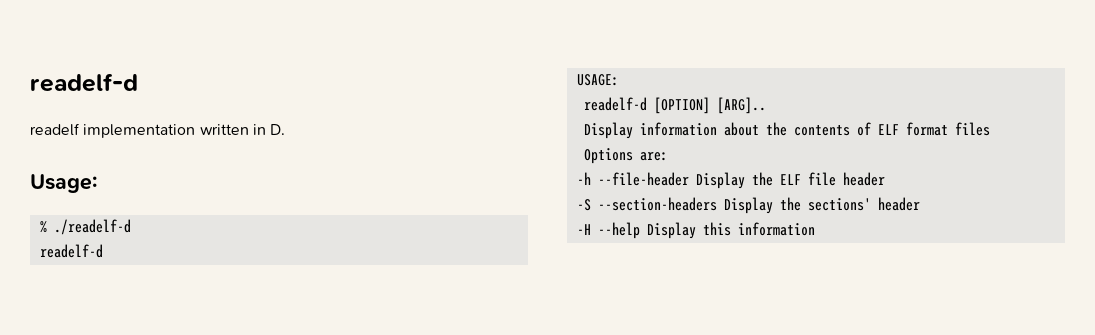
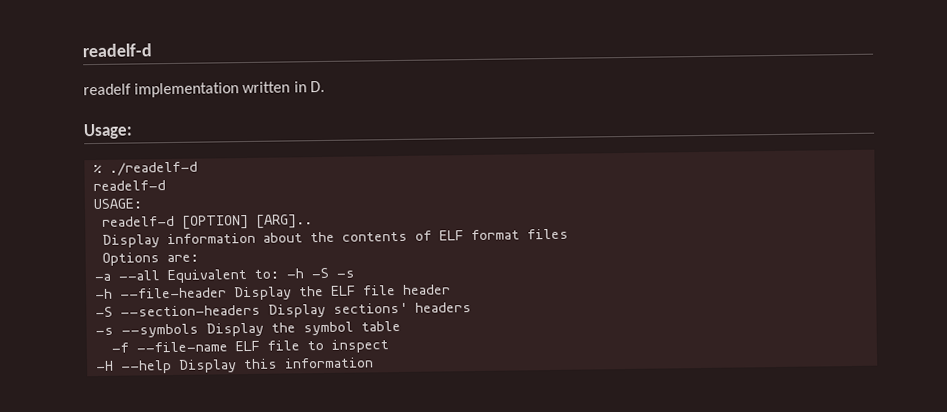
+ -a --all Equivalent to: -h -S -s
- -S --section-headers Display the sections' header
+ -S --section-headers Display sections' headers
+ -s --symbols Display the symbol table
+ -f --file-name ELF file to inspect

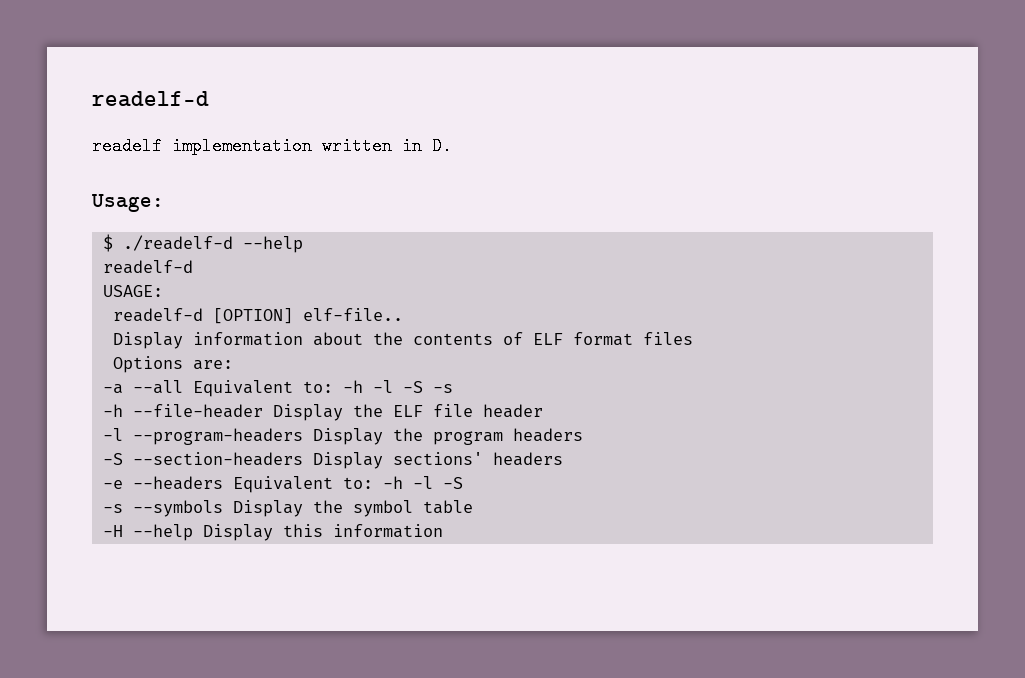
- % ./readelf-d
+ $ ./readelf-d --help
- readelf-d [OPTION] [ARG]..
+ readelf-d [OPTION] elf-file..
- -a --all Equivalent to: -h -S -s
+ -a --all Equivalent to: -h -l -S -s
+ -l --program-headers Display the program headers
+ -e --headers Equivalent to: -h -l -S
- -f --file-name ELF file to inspect

